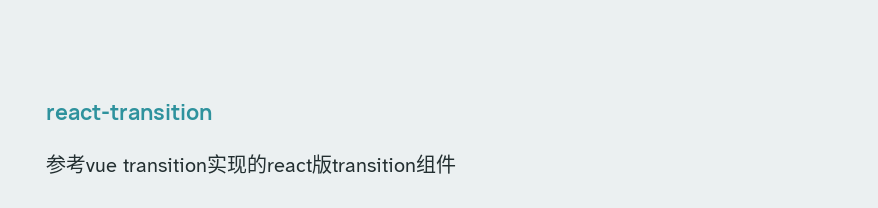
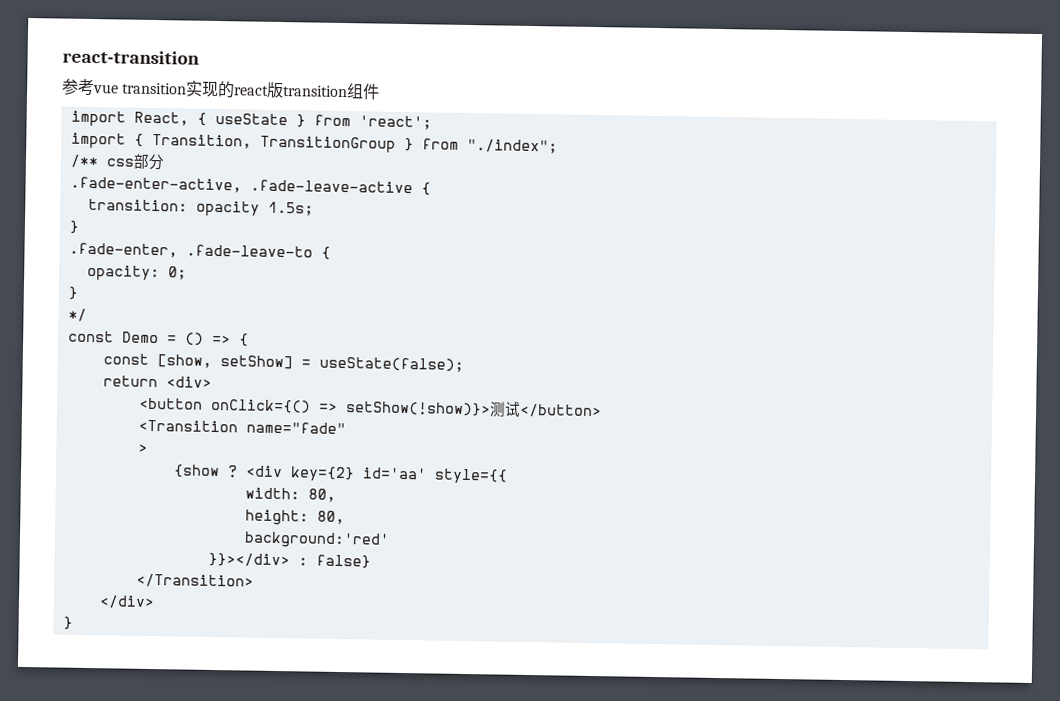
+ import React, { useState } from 'react';
+ import { Transition, TransitionGroup } from "./index";
+ /** css部分
+ .fade-enter-active, .fade-leave-active {
+ transition: opacity 1.5s;
+ }
+ .fade-enter, .fade-leave-to {
+ opacity: 0;
+ }
+ */
+ const Demo = () => {
+ const [show, setShow] = useState(false);
+ return <div>
+ <button onClick={() => setShow(!show)}>测试</button>
+ <Transition name="fade"
+ >
+ {show ? <div key={2} id='aa' style={{
+ width: 80,
+ height: 80,
+ background:'red'
+ }}></div> : false}
+ </Transition>
+ </div>
+ }

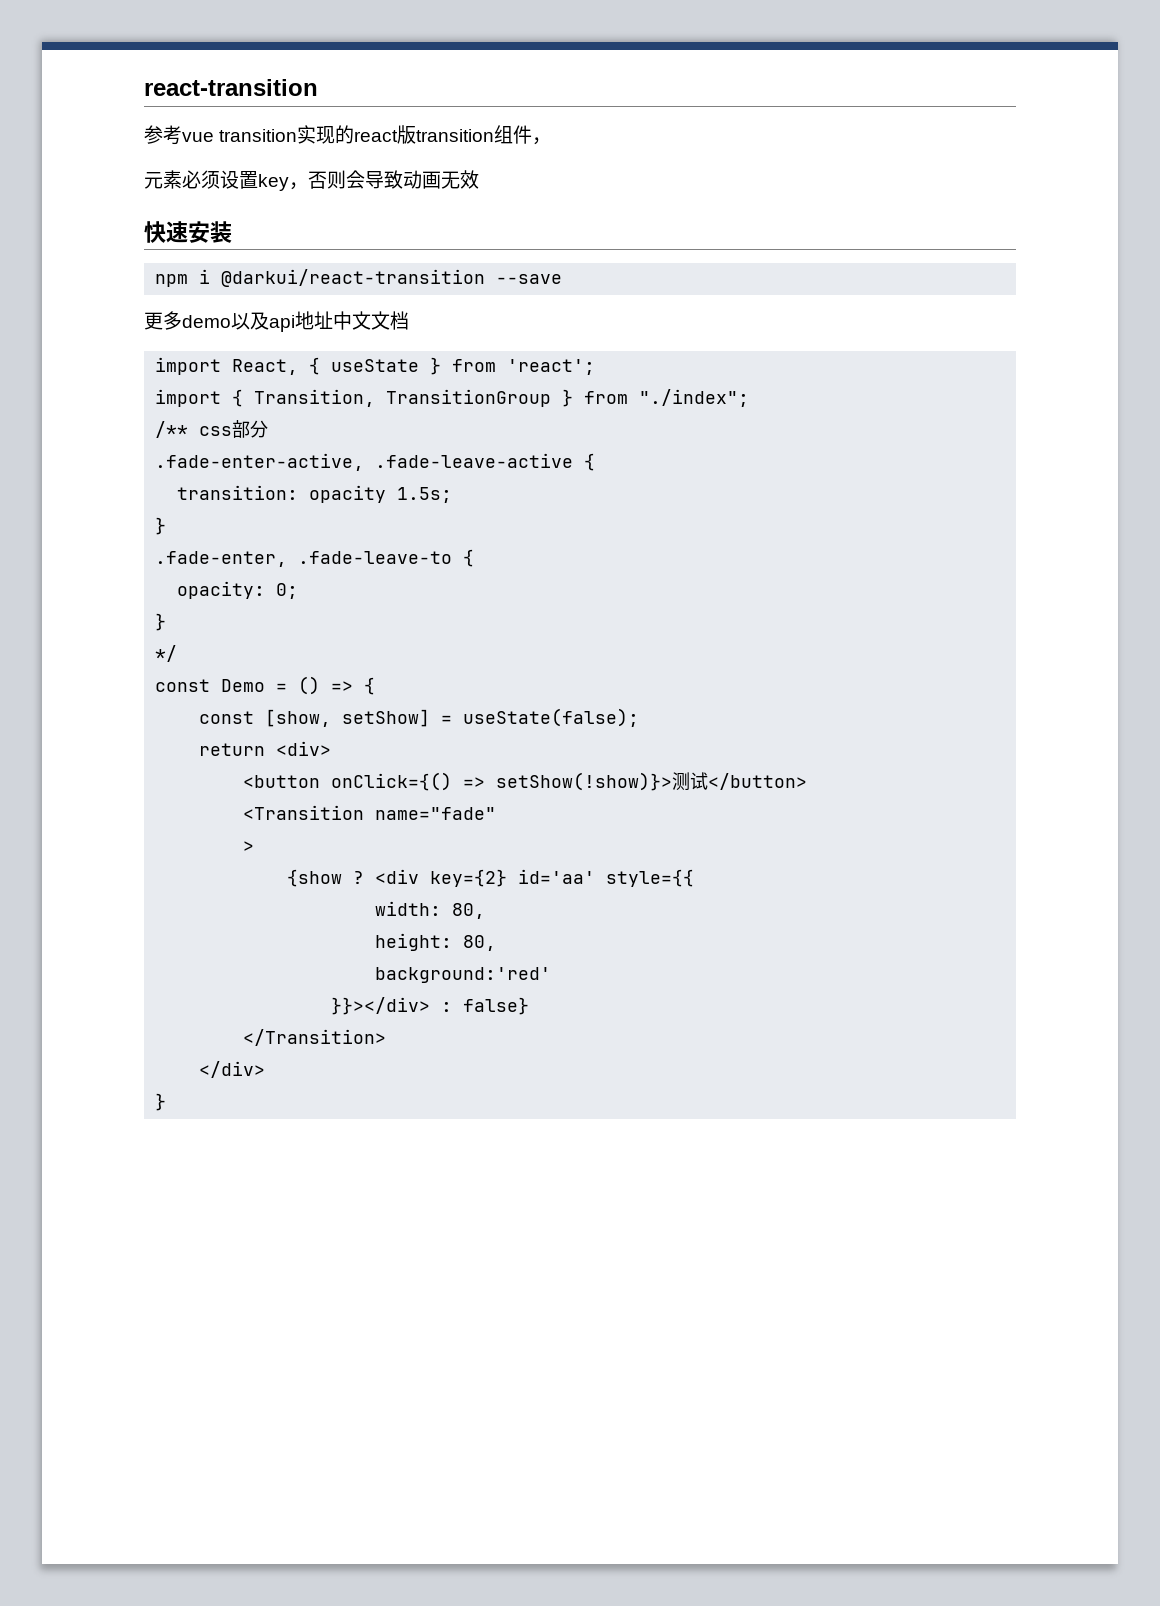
- 参考vue transition实现的react版transition组件
+ 参考vue transition实现的react版transition组件，
+ 元素必须设置key，否则会导致动画无效
+ 快速安装
+ npm i @darkui/react-transition --save
+ 更多demo以及api地址中文文档

